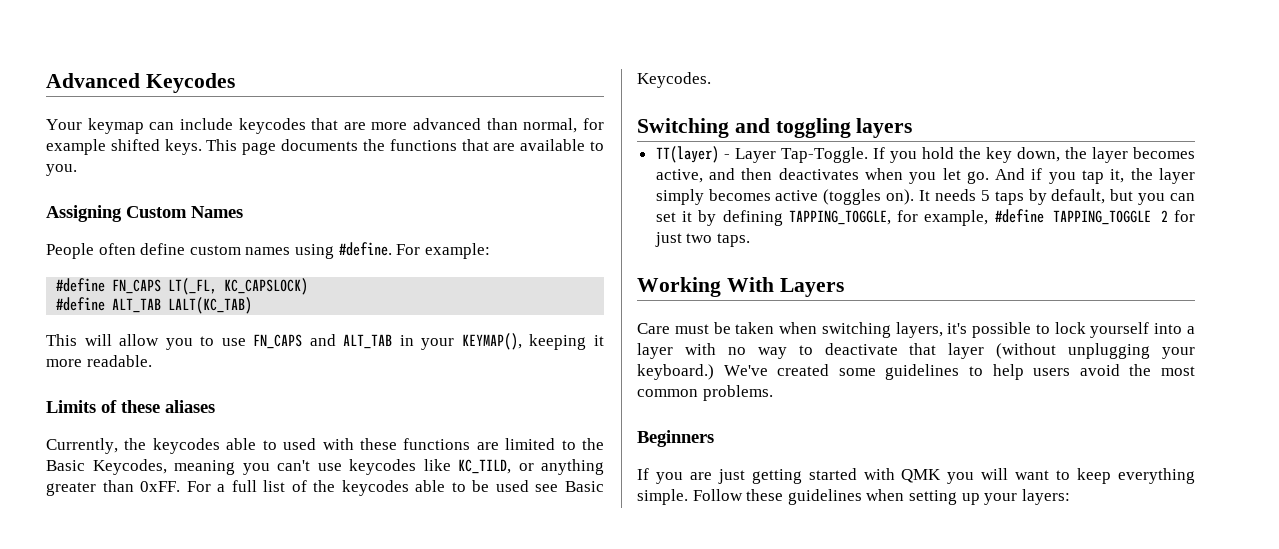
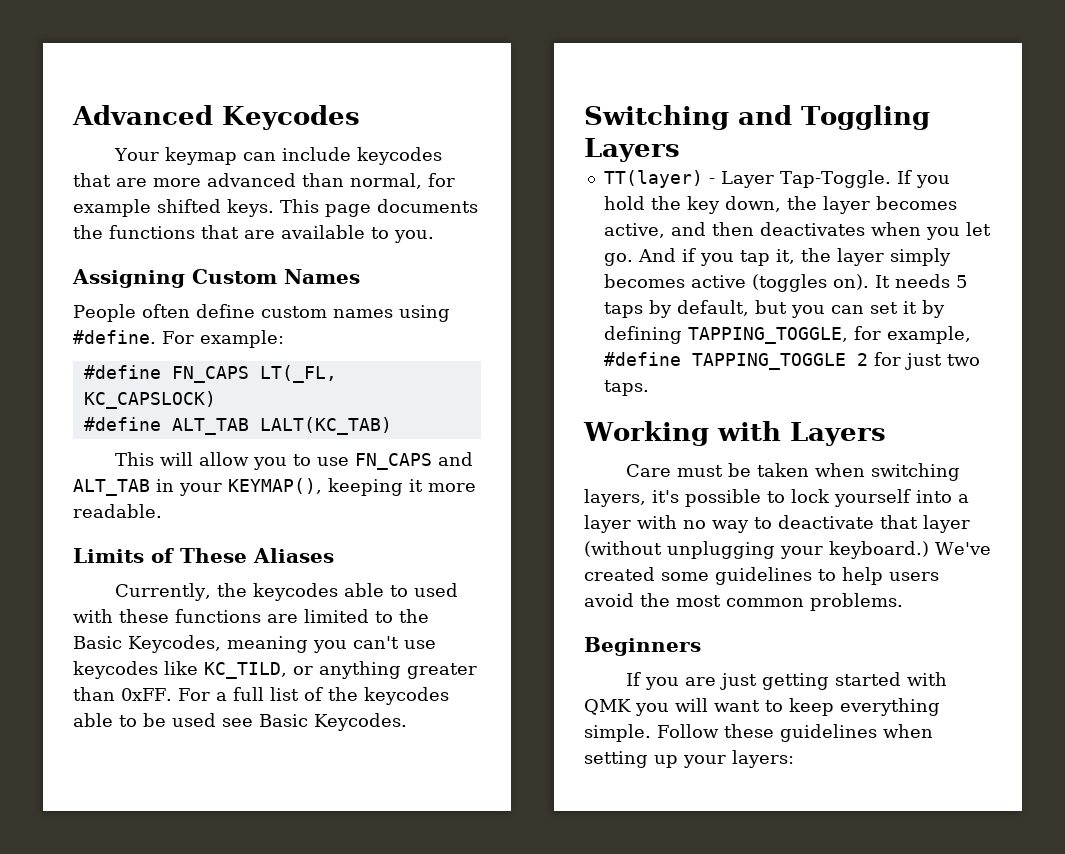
- Limits of these aliases
+ Limits of These Aliases
- Switching and toggling layers
+ Switching and Toggling Layers
- Working With Layers
+ Working with Layers

